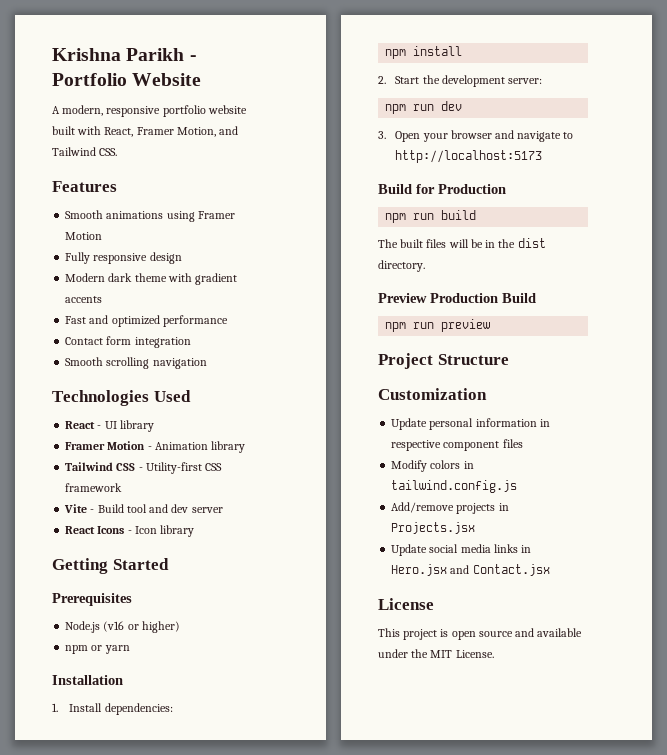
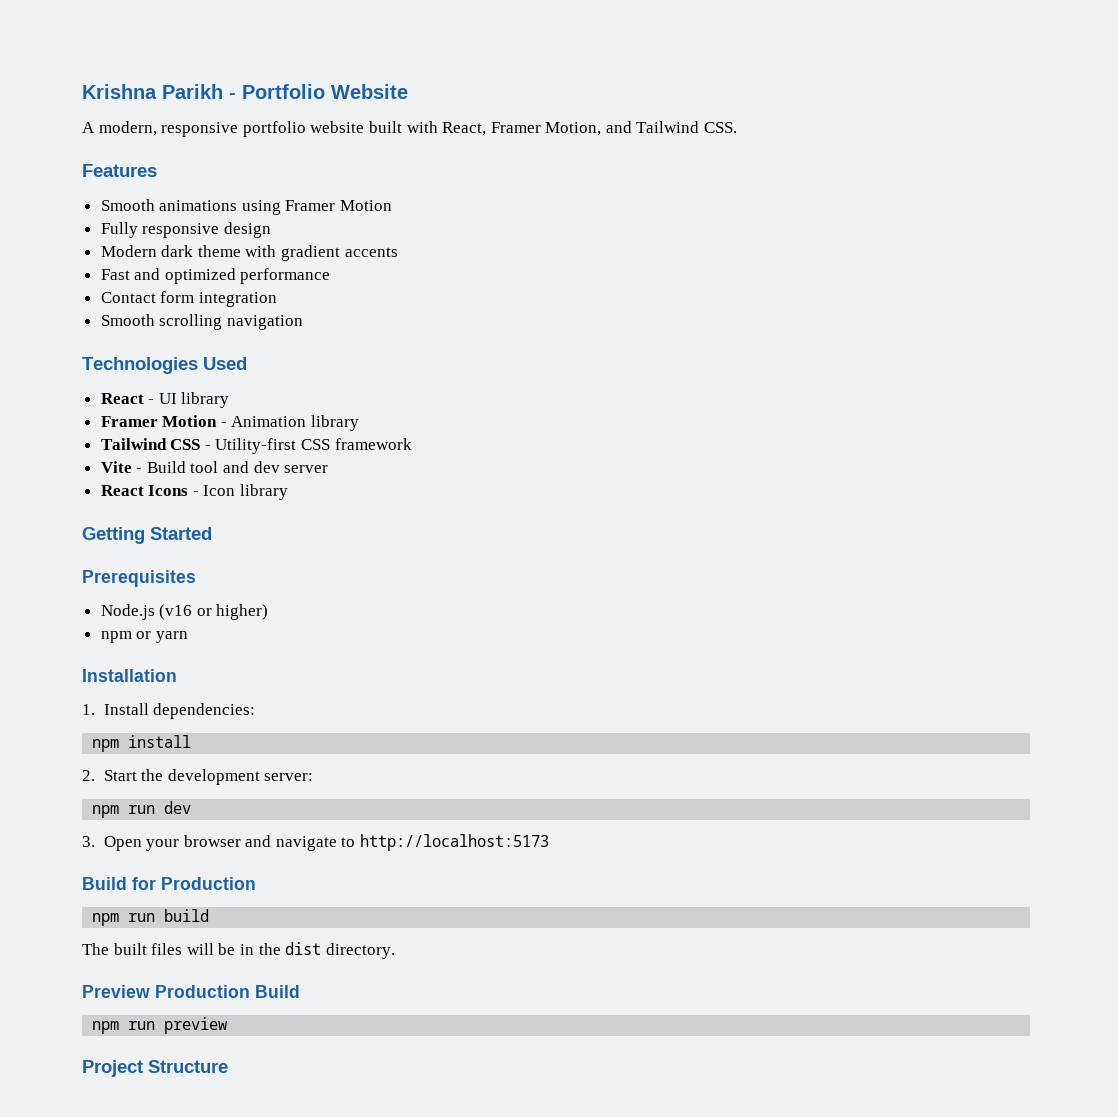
- Customization
- Update personal information in respective component files
- Modify colors in tailwind.config.js
- Add/remove projects in Projects.jsx
- Update social media links in Hero.jsx and Contact.jsx
- License
- This project is open source and available under the MIT License.

